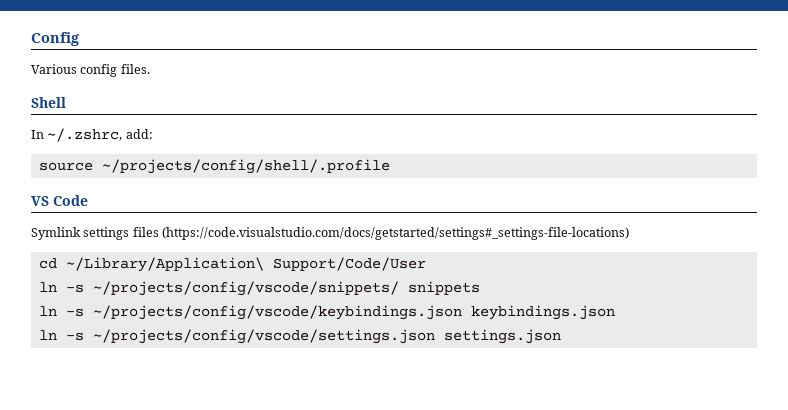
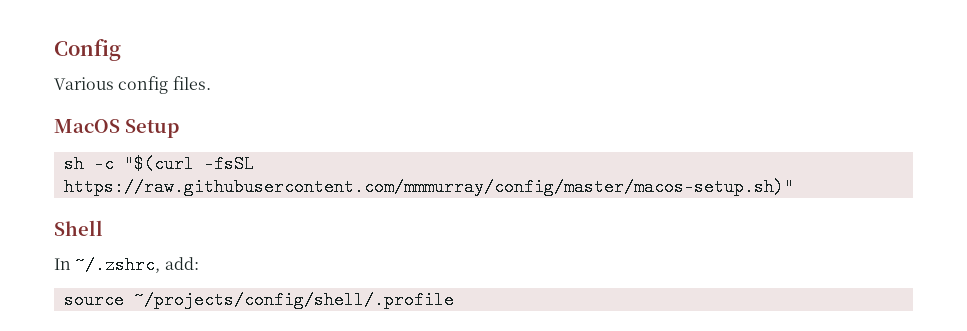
+ MacOS Setup
+ sh -c "$(curl -fsSL https://raw.githubusercontent.com/mmmurray/config/master/macos-setup.sh)"
- VS Code
- Symlink settings files (https://code.visualstudio.com/docs/getstarted/settings#_settings-file-locations)
- cd ~/Library/Application\ Support/Code/User
- ln -s ~/projects/config/vscode/snippets/ snippets
- ln -s ~/projects/config/vscode/keybindings.json keybindings.json
- ln -s ~/projects/config/vscode/settings.json settings.json

